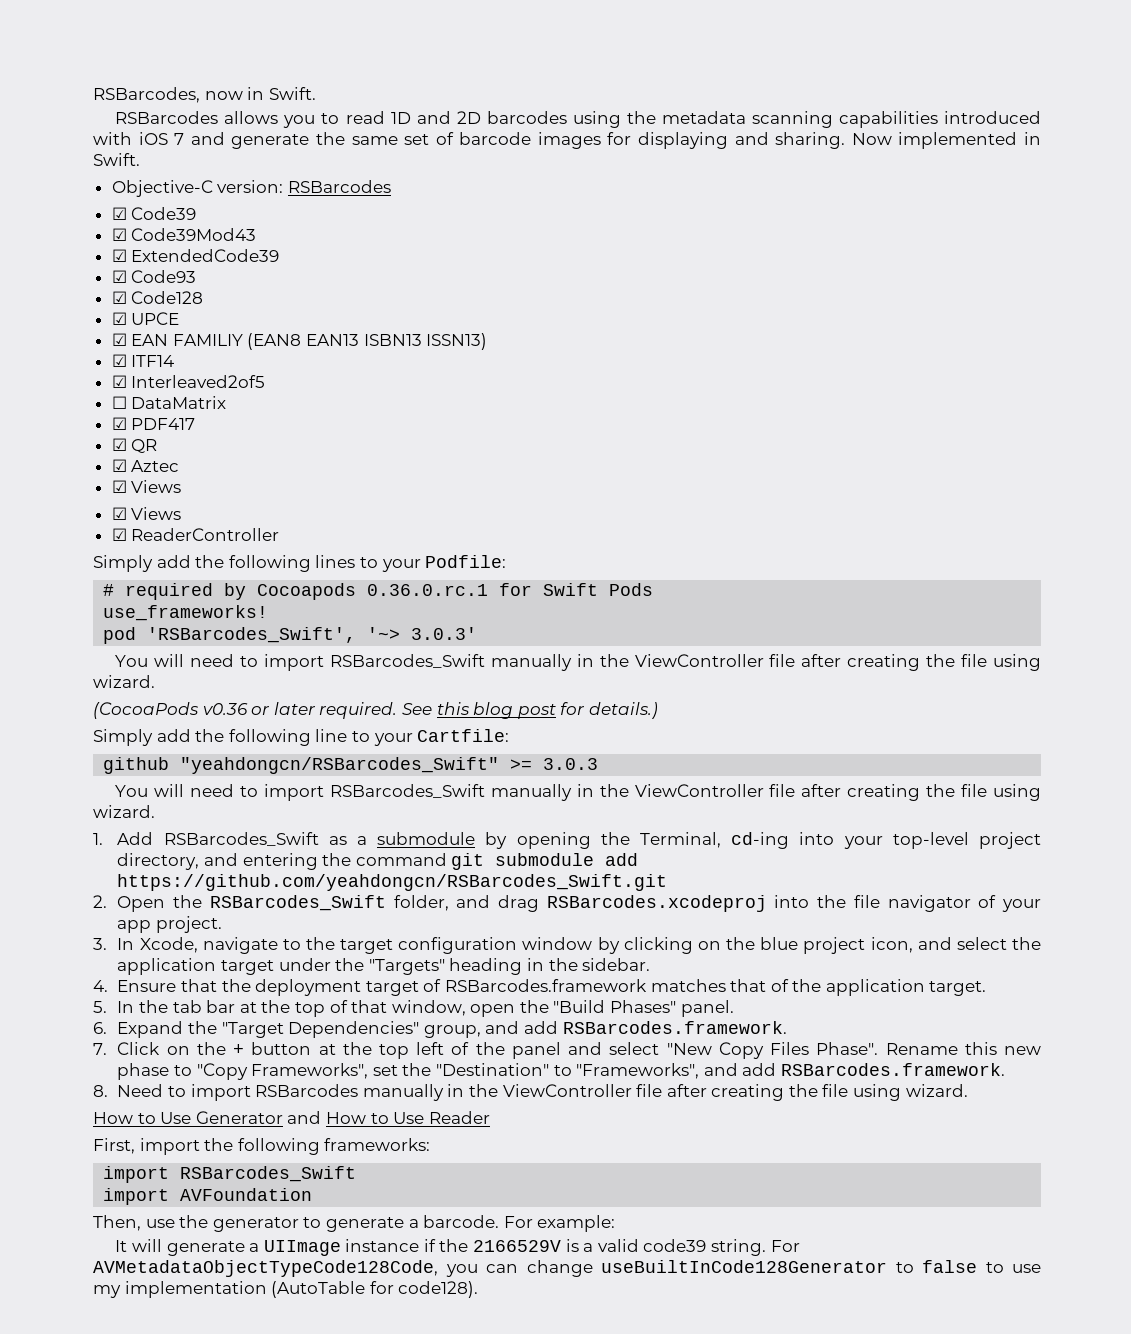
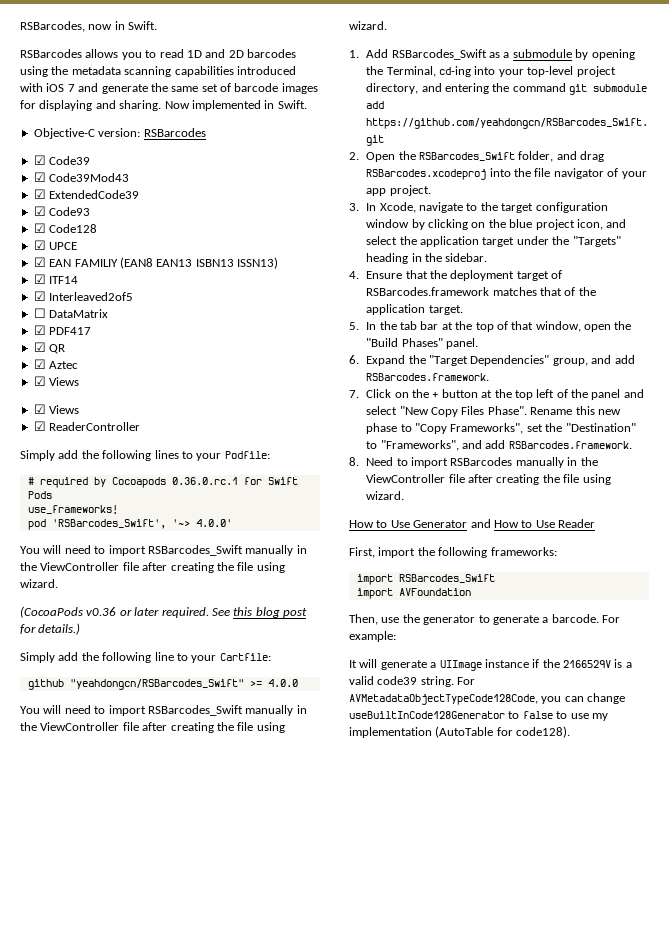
- pod 'RSBarcodes_Swift', '~> 3.0.3'
+ pod 'RSBarcodes_Swift', '~> 4.0.0'
- github "yeahdongcn/RSBarcodes_Swift" >= 3.0.3
+ github "yeahdongcn/RSBarcodes_Swift" >= 4.0.0

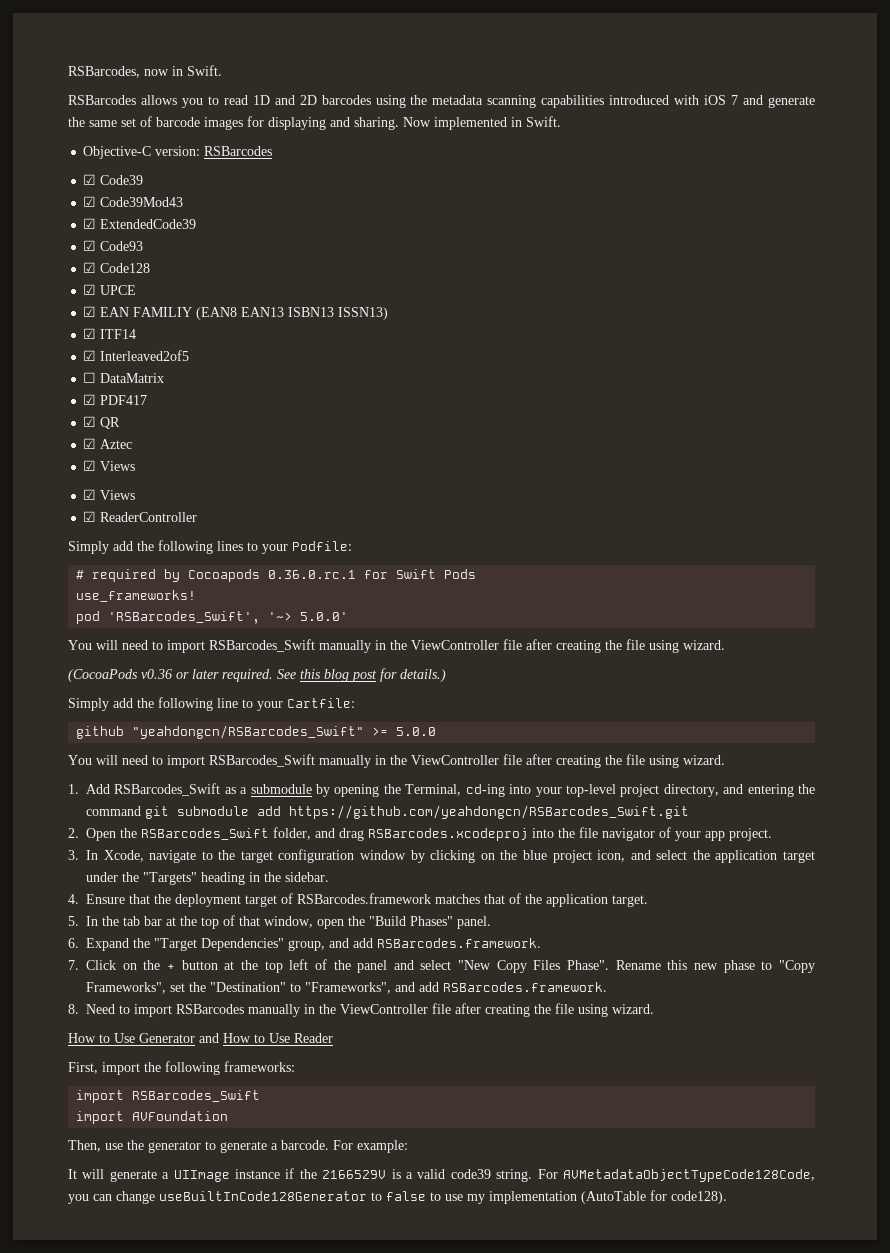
- pod 'RSBarcodes_Swift', '~> 4.0.0'
+ pod 'RSBarcodes_Swift', '~> 5.0.0'
- github "yeahdongcn/RSBarcodes_Swift" >= 4.0.0
+ github "yeahdongcn/RSBarcodes_Swift" >= 5.0.0

